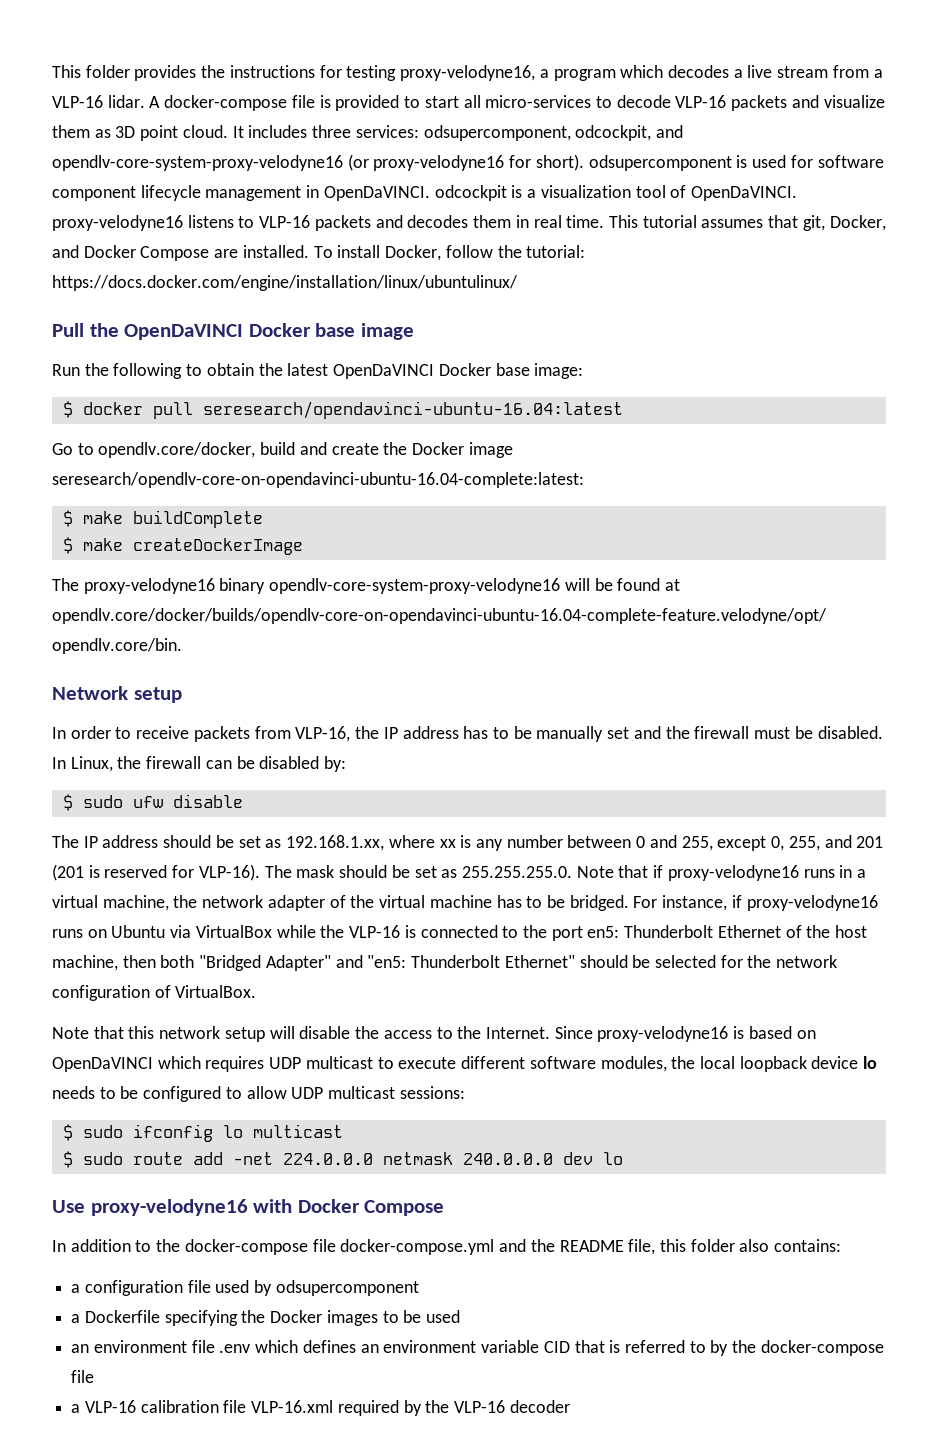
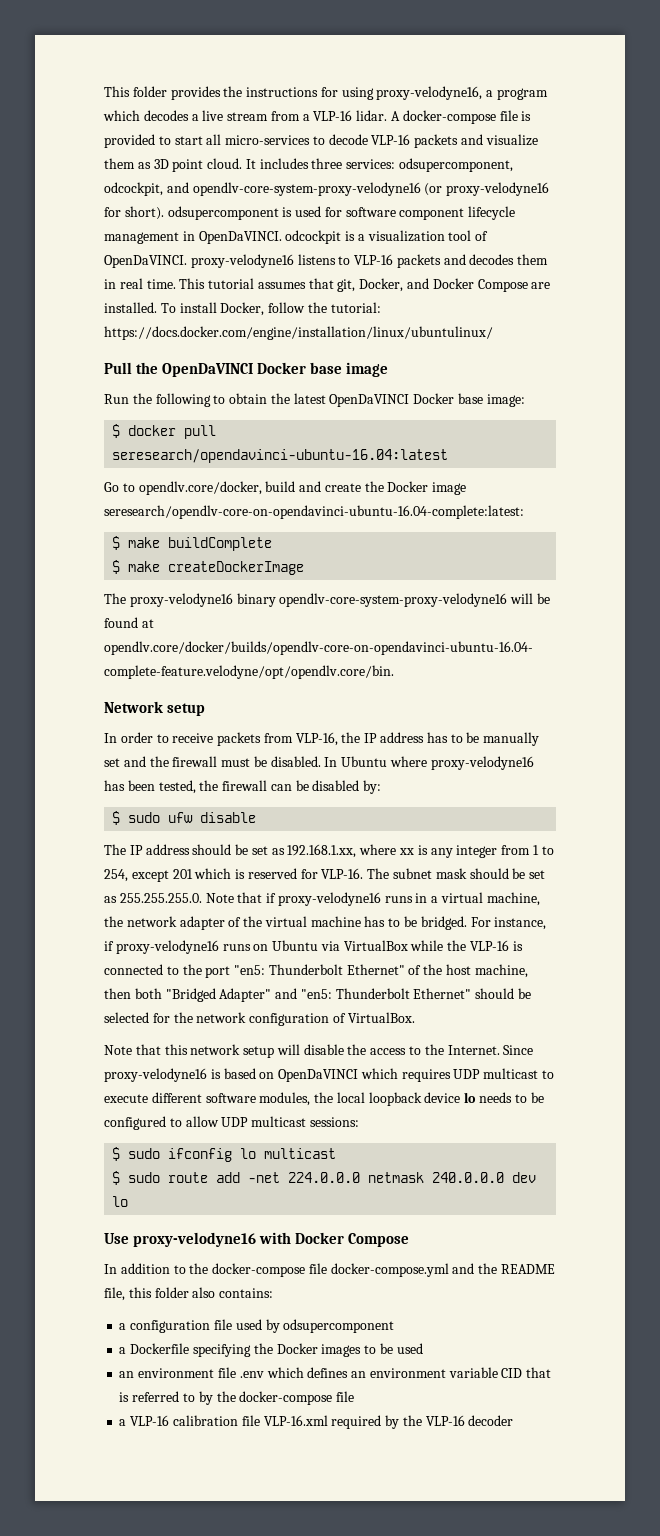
- This folder provides the instructions for testing proxy-velodyne16, a program which decodes a live stream from a VLP-16 lidar.
+ This folder provides the instructions for using proxy-velodyne16, a program which decodes a live stream from a VLP-16 lidar.
- In Linux, the firewall can be disabled by:
+ In Ubuntu where proxy-velodyne16 has been tested, the firewall can be disabled by:
- The IP address should be set as 192.168.1.xx, where xx is any number between 0 and 255, except 0, 255, and 201 (201 is reserved for VLP-16). The mask should be set as 255.255.255.0. Note that if proxy-velodyne16 runs in a virtual machine, the network adapter of the virtual machine has to be bridged.
+ The IP address should be set as 192.168.1.xx, where xx is any integer from 1 to 254, except 201 which is reserved for VLP-16. The subnet mask should be set as 255.255.255.0. Note that if proxy-velodyne16 runs in a virtual machine, the network adapter of the virtual machine has to be bridged.
- For instance, if proxy-velodyne16 runs on Ubuntu via VirtualBox while the VLP-16 is connected to the port en5: Thunderbolt Ethernet of the host machine, then both "Bridged Adapter" and "en5: Thunderbolt Ethernet" should be selected for the network configuration of VirtualBox.
+ For instance, if proxy-velodyne16 runs on Ubuntu via VirtualBox while the VLP-16 is connected to the port "en5: Thunderbolt Ethernet" of the host machine, then both "Bridged Adapter" and "en5: Thunderbolt Ethernet" should be selected for the network configuration of VirtualBox.

